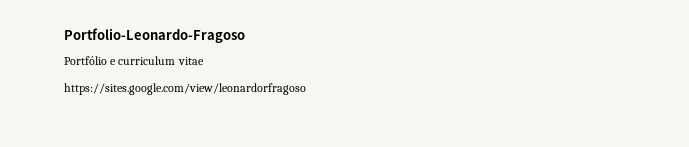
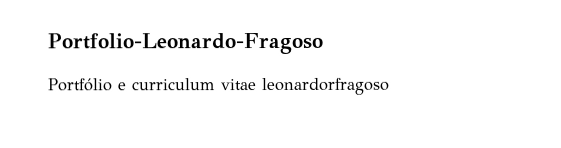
- Portfólio e curriculum vitae
- https://sites.google.com/view/leonardorfragoso
+ Portfólio e curriculum vitae leonardorfragoso

